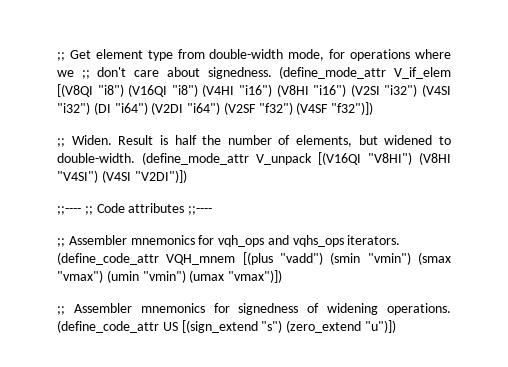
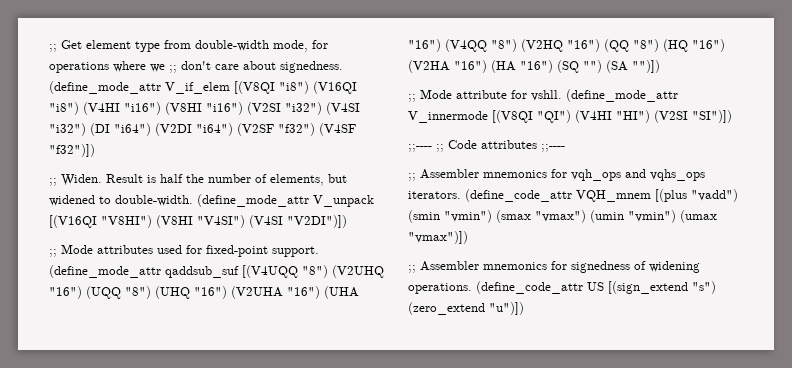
+ ;; Mode attributes used for fixed-point support. (define_mode_attr qaddsub_suf [(V4UQQ "8") (V2UHQ "16") (UQQ "8") (UHQ "16") (V2UHA "16") (UHA "16") (V4QQ "8") (V2HQ "16") (QQ "8") (HQ "16") (V2HA "16") (HA "16") (SQ "") (SA "")])
+ ;; Mode attribute for vshll. (define_mode_attr V_innermode [(V8QI "QI") (V4HI "HI") (V2SI "SI")])

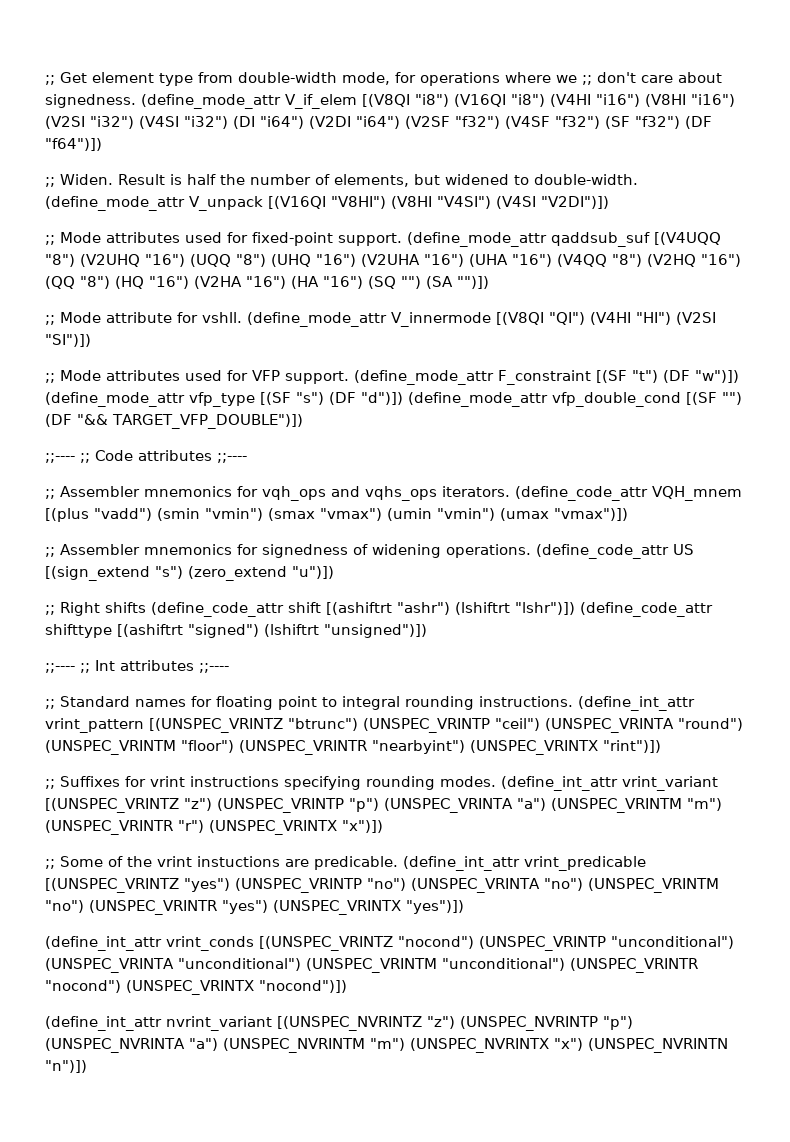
- (define_mode_attr V_if_elem [(V8QI "i8") (V16QI "i8") (V4HI "i16") (V8HI "i16") (V2SI "i32") (V4SI "i32") (DI "i64") (V2DI "i64") (V2SF "f32") (V4SF "f32")])
+ (define_mode_attr V_if_elem [(V8QI "i8") (V16QI "i8") (V4HI "i16") (V8HI "i16") (V2SI "i32") (V4SI "i32") (DI "i64") (V2DI "i64") (V2SF "f32") (V4SF "f32") (SF "f32") (DF "f64")])
+ ;; Mode attributes used for VFP support. (define_mode_attr F_constraint [(SF "t") (DF "w")]) (define_mode_attr vfp_type [(SF "s") (DF "d")]) (define_mode_attr vfp_double_cond [(SF "") (DF "&& TARGET_VFP_DOUBLE")])
+ ;; Right shifts (define_code_attr shift [(ashiftrt "ashr") (lshiftrt "lshr")]) (define_code_attr shifttype [(ashiftrt "signed") (lshiftrt "unsigned")])
+ ;;---- ;; Int attributes ;;----
+ ;; Standard names for floating point to integral rounding instructions. (define_int_attr vrint_pattern [(UNSPEC_VRINTZ "btrunc") (UNSPEC_VRINTP "ceil") (UNSPEC_VRINTA "round") (UNSPEC_VRINTM "floor") (UNSPEC_VRINTR "nearbyint") (UNSPEC_VRINTX "rint")])
+ ;; Suffixes for vrint instructions specifying rounding modes. (define_int_attr vrint_variant [(UNSPEC_VRINTZ "z") (UNSPEC_VRINTP "p") (UNSPEC_VRINTA "a") (UNSPEC_VRINTM "m") (UNSPEC_VRINTR "r") (UNSPEC_VRINTX "x")])
+ ;; Some of the vrint instuctions are predicable. (define_int_attr vrint_predicable [(UNSPEC_VRINTZ "yes") (UNSPEC_VRINTP "no") (UNSPEC_VRINTA "no") (UNSPEC_VRINTM "no") (UNSPEC_VRINTR "yes") (UNSPEC_VRINTX "yes")])
+ (define_int_attr vrint_conds [(UNSPEC_VRINTZ "nocond") (UNSPEC_VRINTP "unconditional") (UNSPEC_VRINTA "unconditional") (UNSPEC_VRINTM "unconditional") (UNSPEC_VRINTR "nocond") (UNSPEC_VRINTX "nocond")])
+ (define_int_attr nvrint_variant [(UNSPEC_NVRINTZ "z") (UNSPEC_NVRINTP "p") (UNSPEC_NVRINTA "a") (UNSPEC_NVRINTM "m") (UNSPEC_NVRINTX "x") (UNSPEC_NVRINTN "n")])

